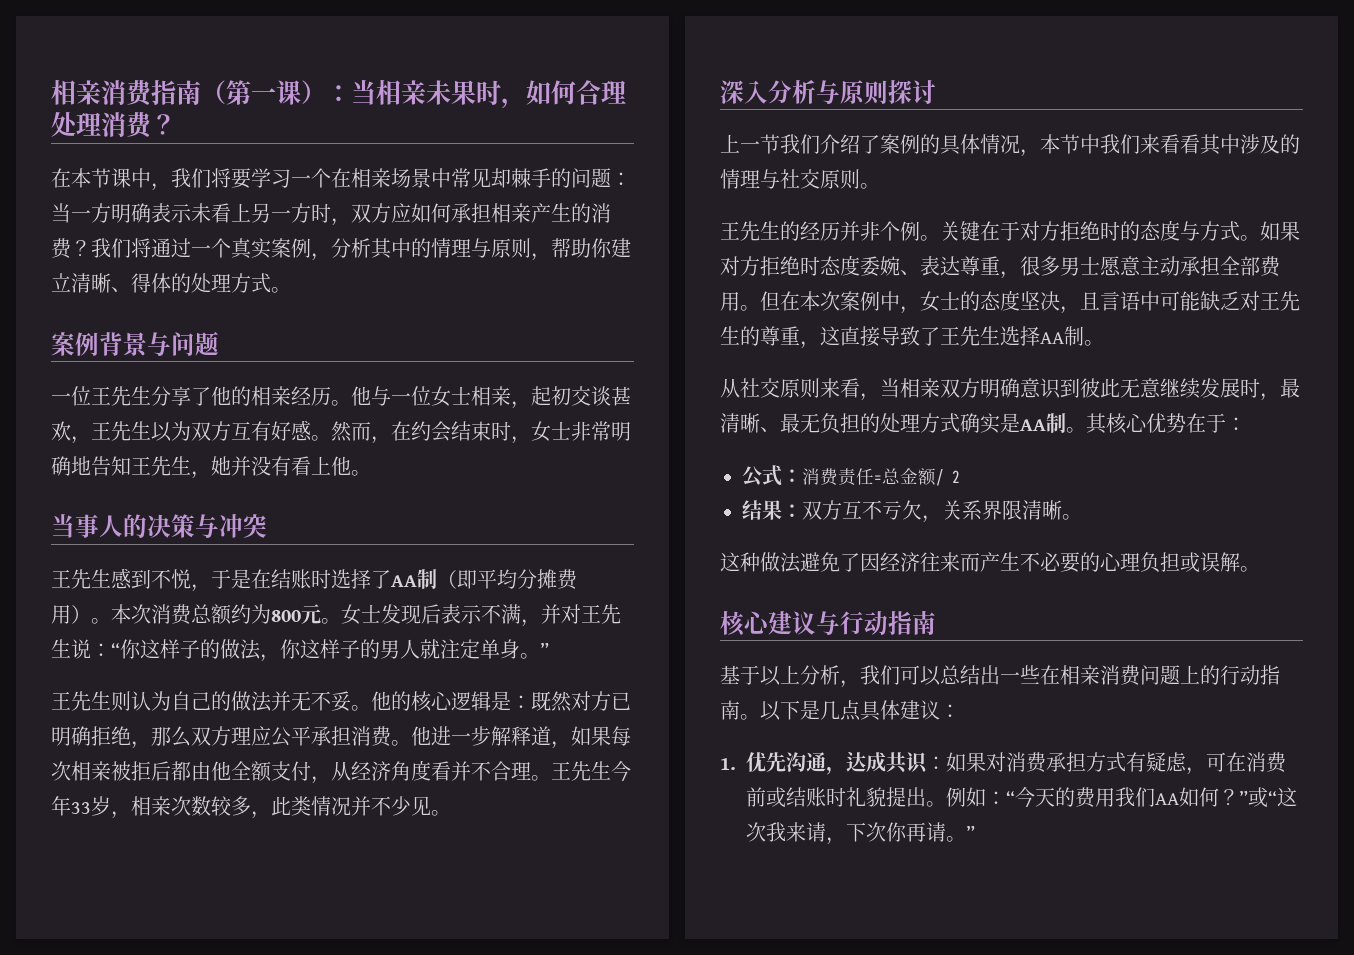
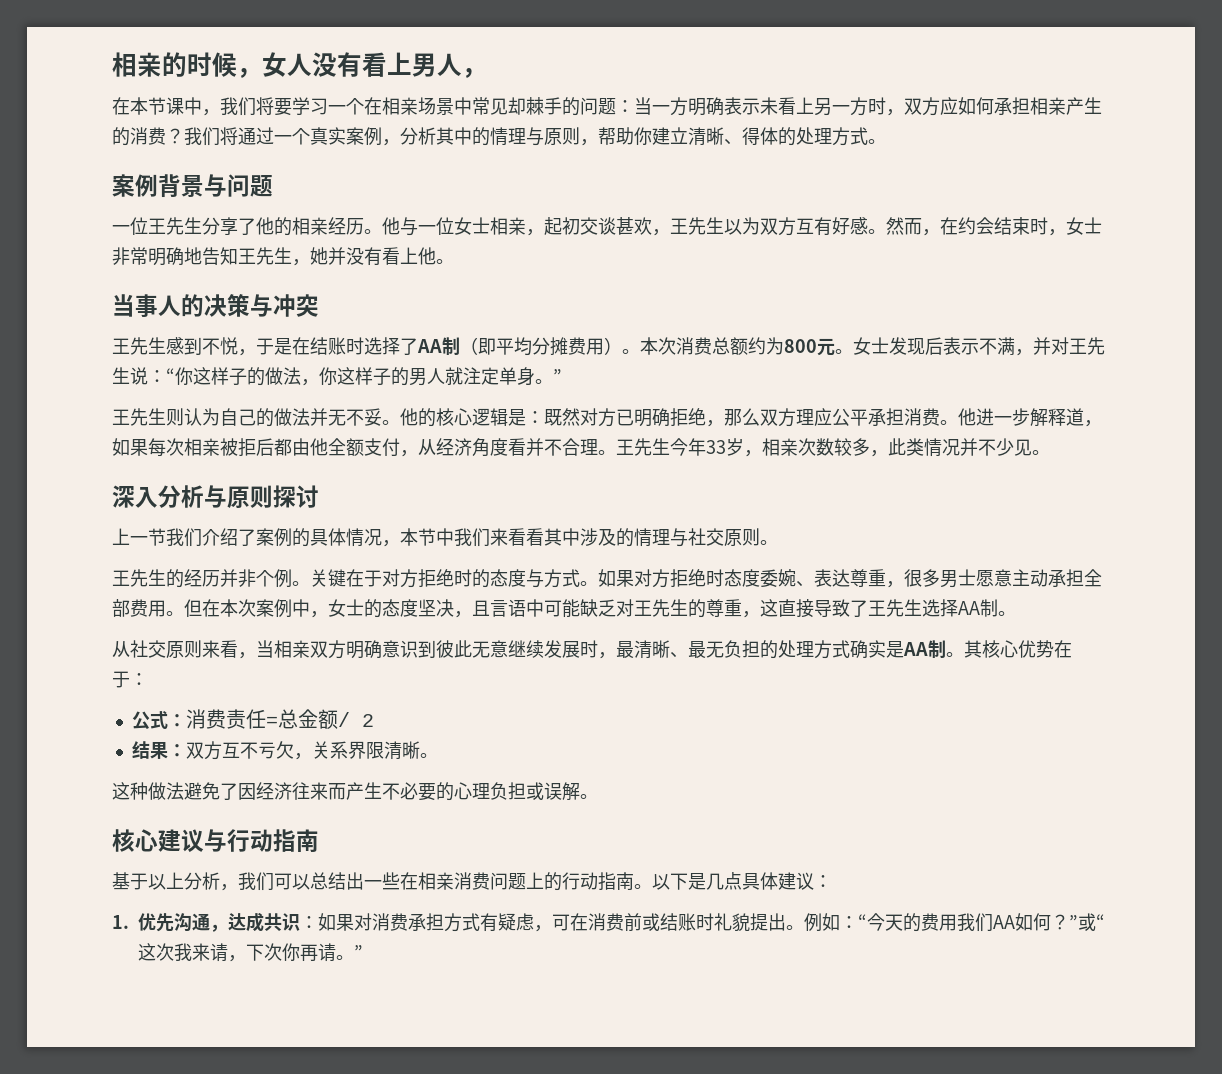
- 相亲消费指南（第一课）：当相亲未果时，如何合理处理消费？
+ 相亲的时候，女人没有看上男人，

